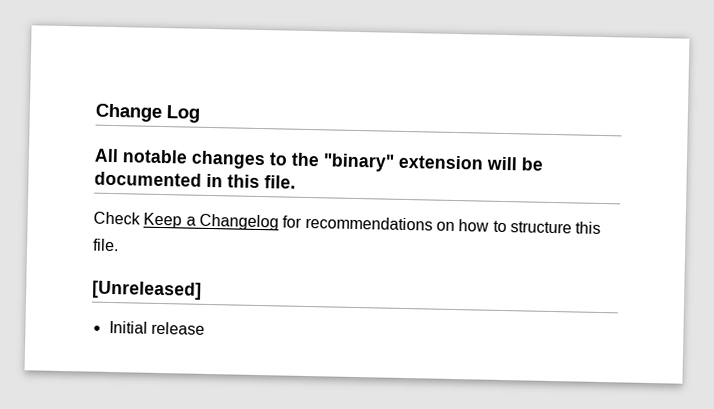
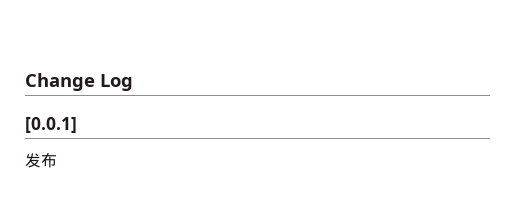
- All notable changes to the "binary" extension will be documented in this file.
- Check Keep a Changelog for recommendations on how to structure this file.
- [Unreleased]
- Initial release
+ [0.0.1]
+ 发布

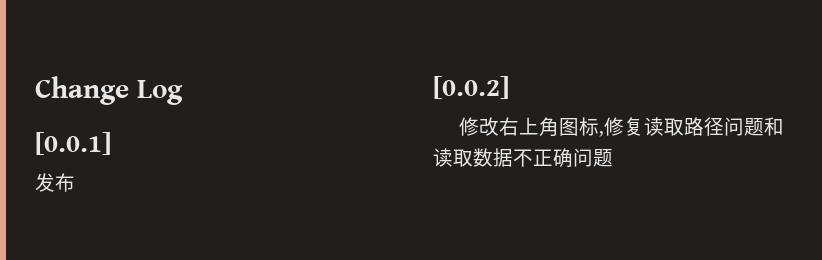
+ [0.0.2]
+ 修改右上角图标,修复读取路径问题和读取数据不正确问题

